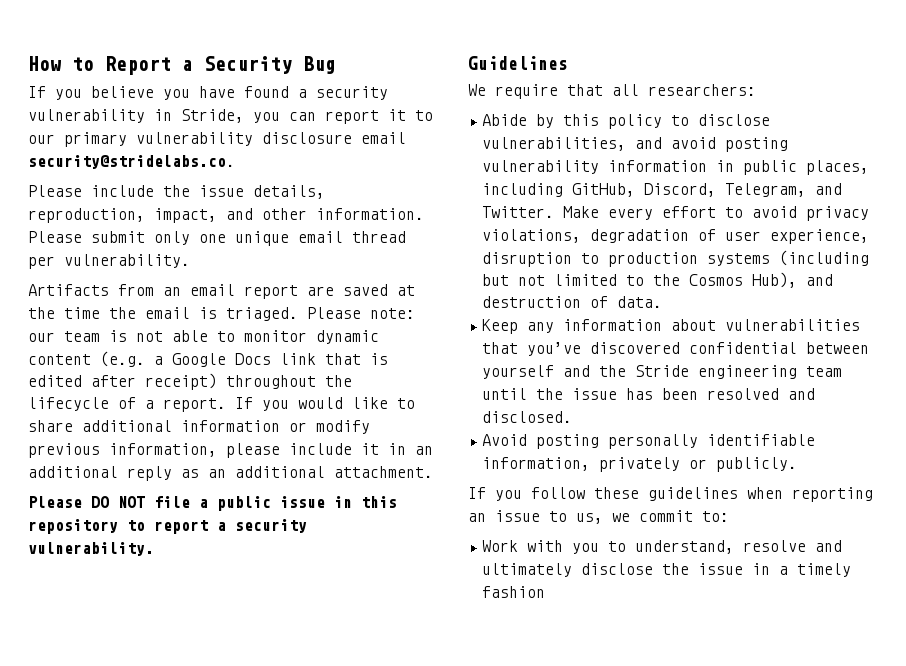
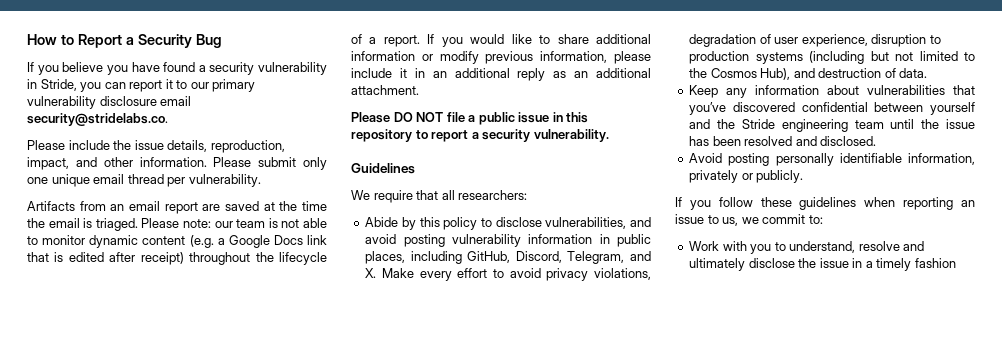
- Abide by this policy to disclose vulnerabilities, and avoid posting vulnerability information in public places, including GitHub, Discord, Telegram, and Twitter. Make every effort to avoid privacy violations, degradation of user experience, disruption to production systems (including but not limited to the Cosmos Hub), and destruction of data.
+ Abide by this policy to disclose vulnerabilities, and avoid posting vulnerability information in public places, including GitHub, Discord, Telegram, and X. Make every effort to avoid privacy violations, degradation of user experience, disruption to production systems (including but not limited to the Cosmos Hub), and destruction of data.

